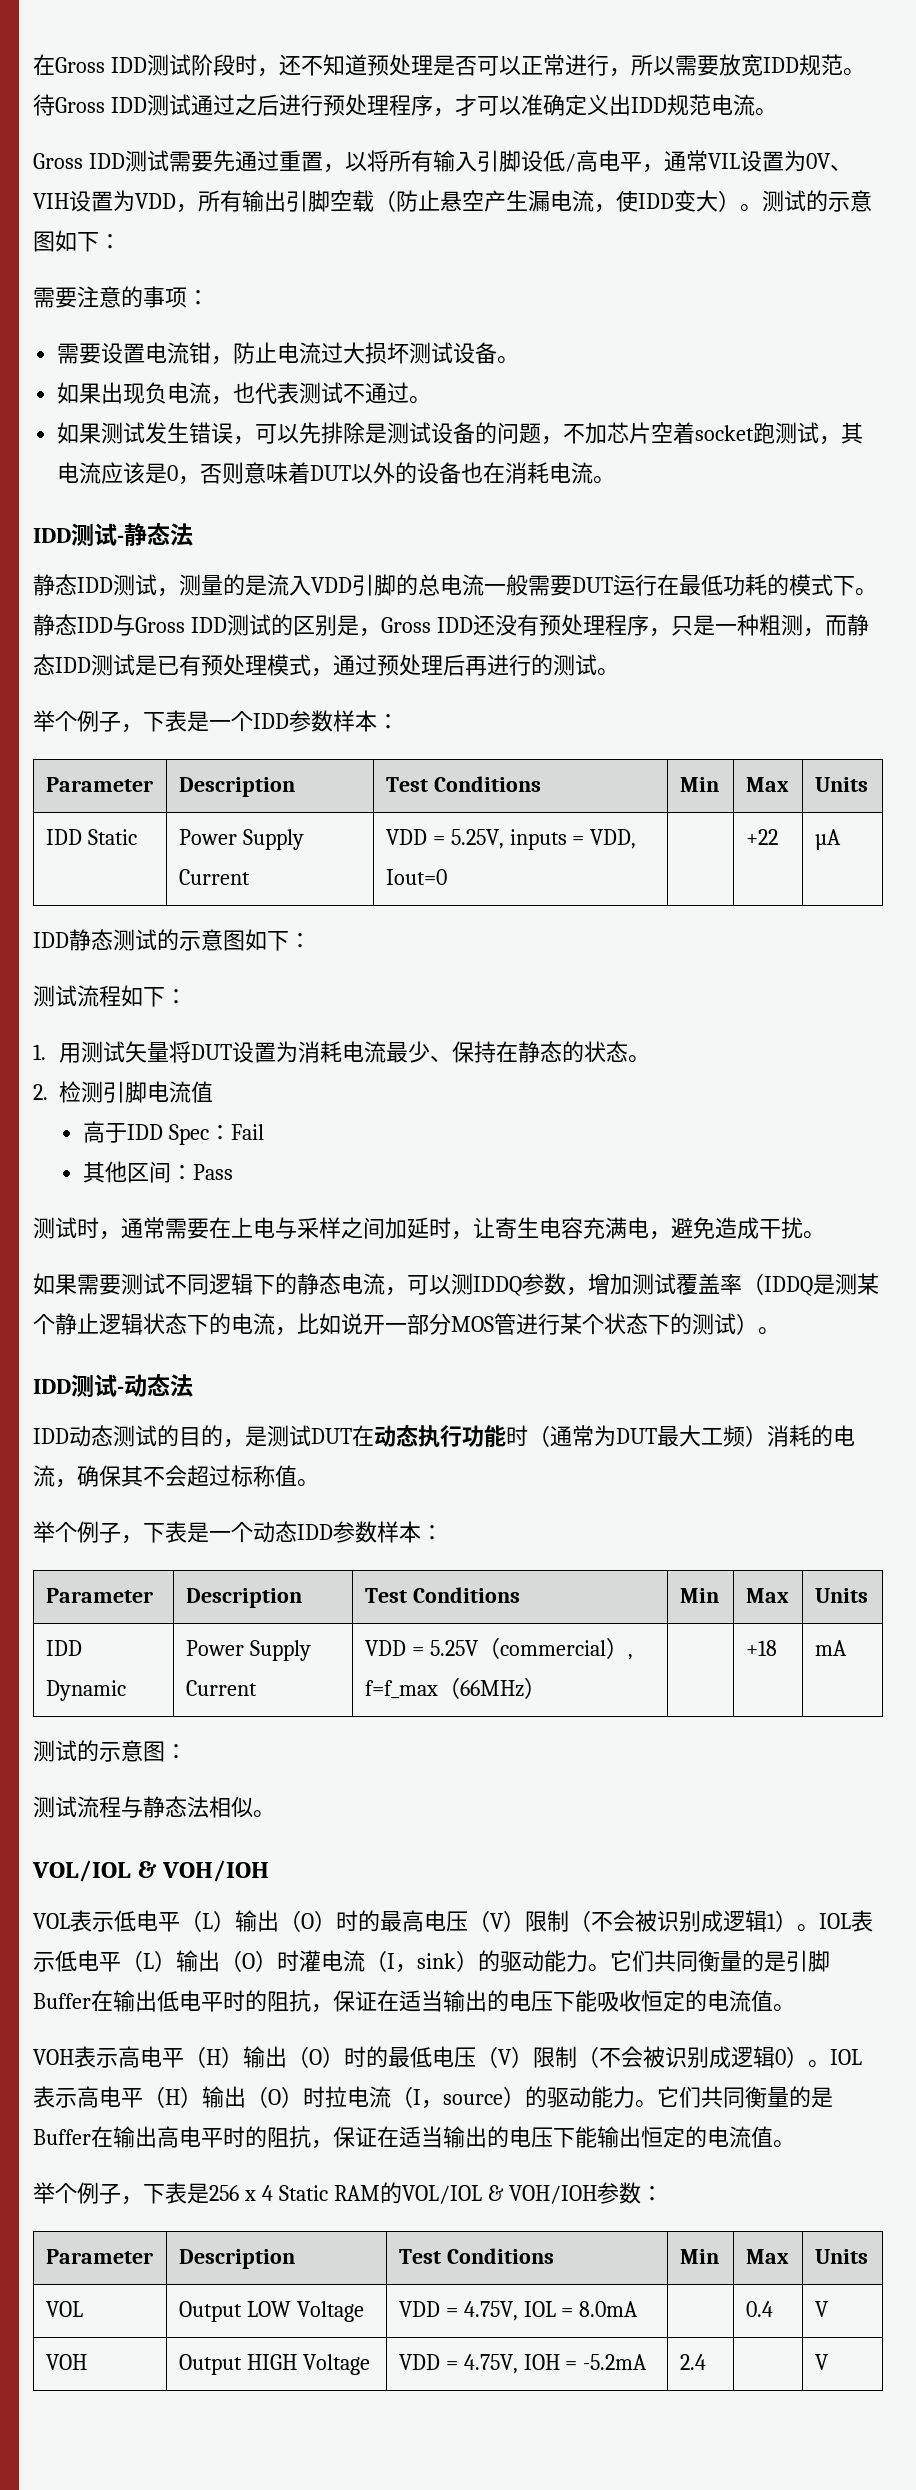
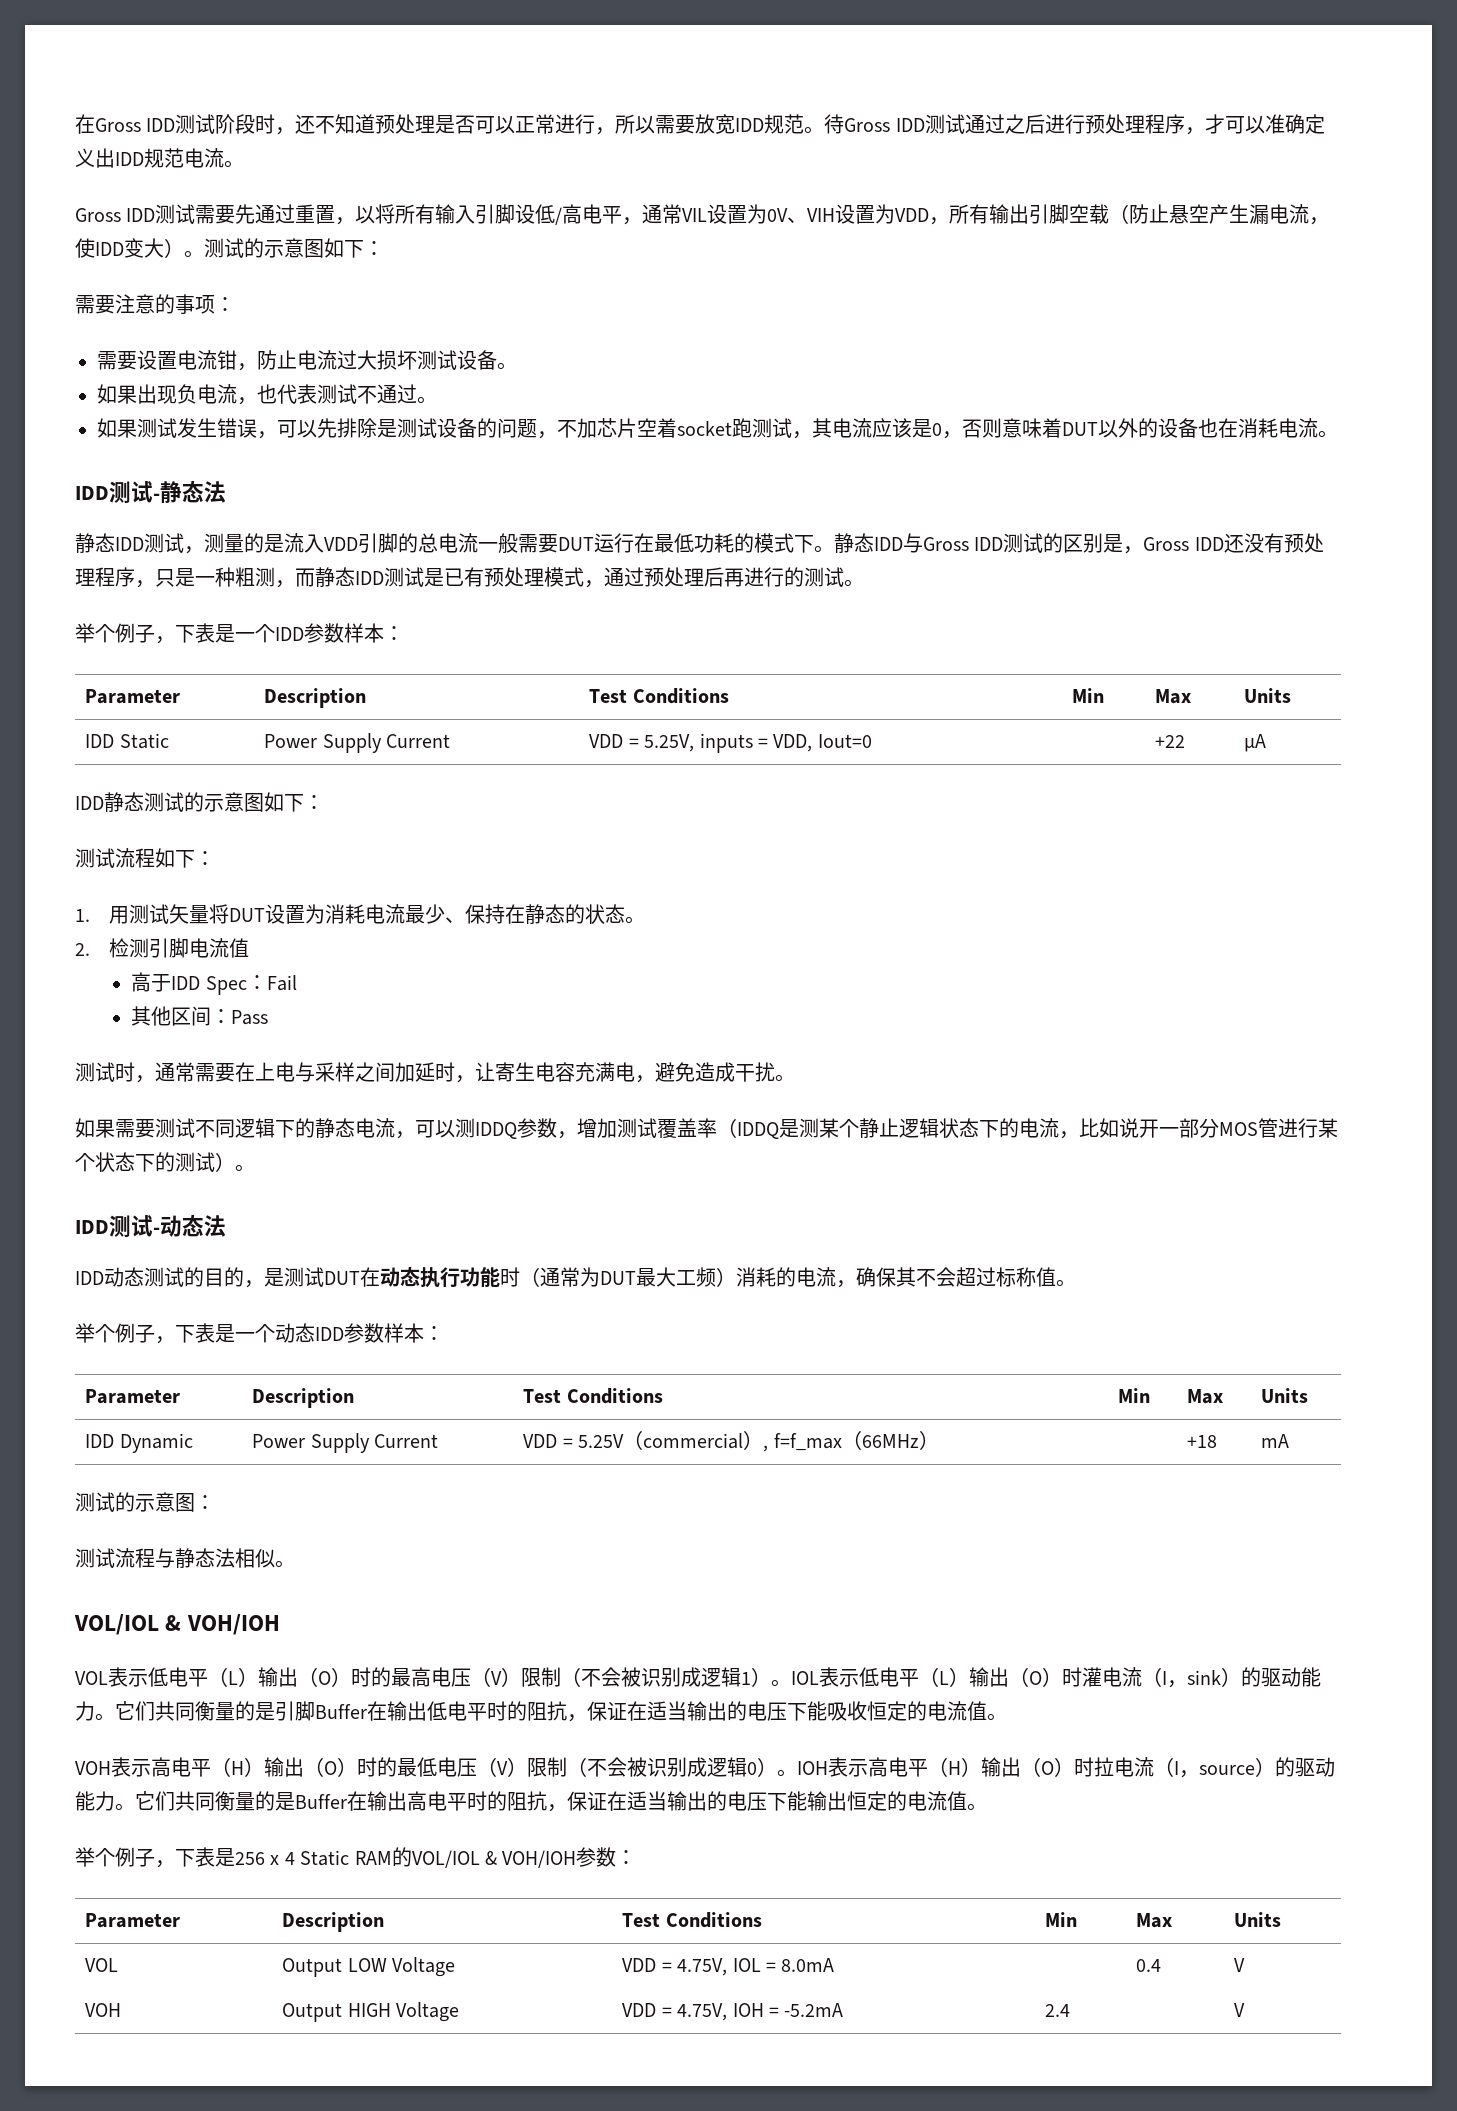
- IOL表示高电平（H）输出（O）时拉电流（I，source）的驱动能力。
+ IOH表示高电平（H）输出（O）时拉电流（I，source）的驱动能力。

